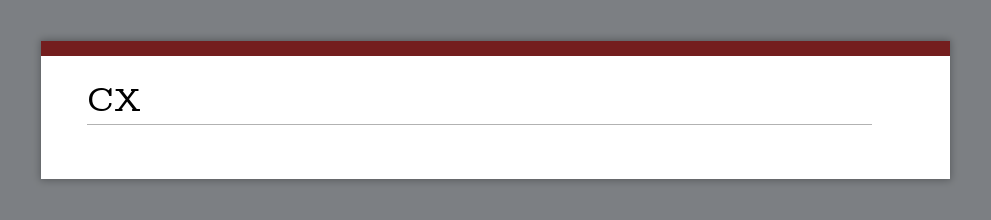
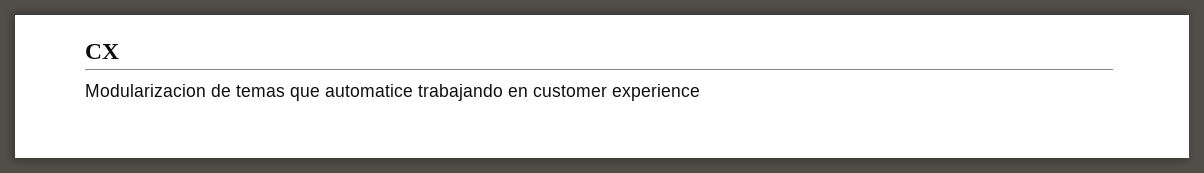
+ Modularizacion de temas que automatice trabajando en customer experience

